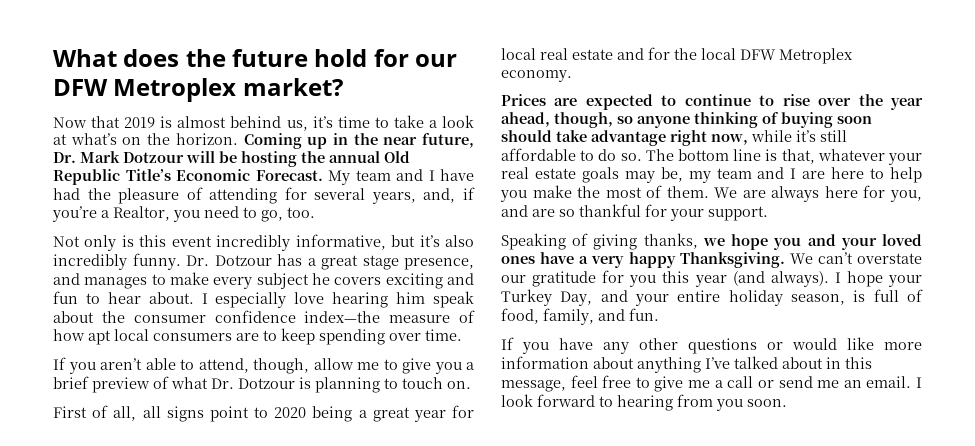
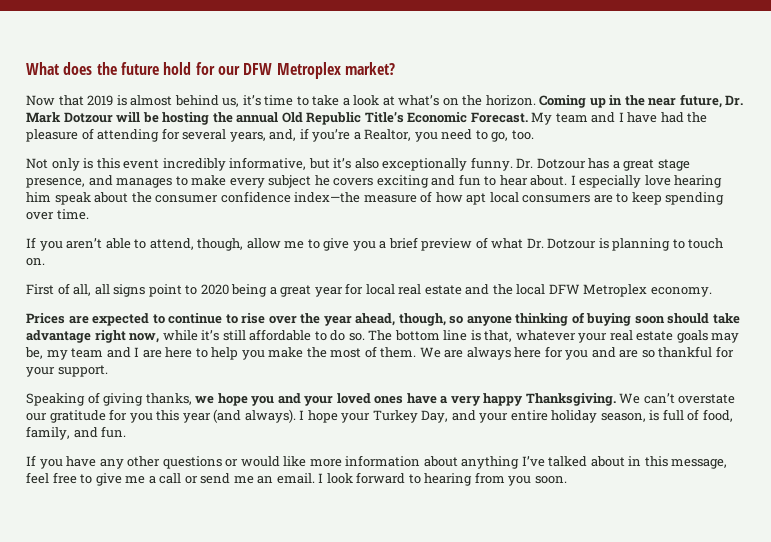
- Not only is this event incredibly informative, but it’s also incredibly funny.
+ Not only is this event incredibly informative, but it’s also exceptionally funny.
- First of all, all signs point to 2020 being a great year for local real estate and for the local DFW Metroplex economy.
+ First of all, all signs point to 2020 being a great year for local real estate and the local DFW Metroplex economy.
- We are always here for you, and are so thankful for your support.
+ We are always here for you and are so thankful for your support.

